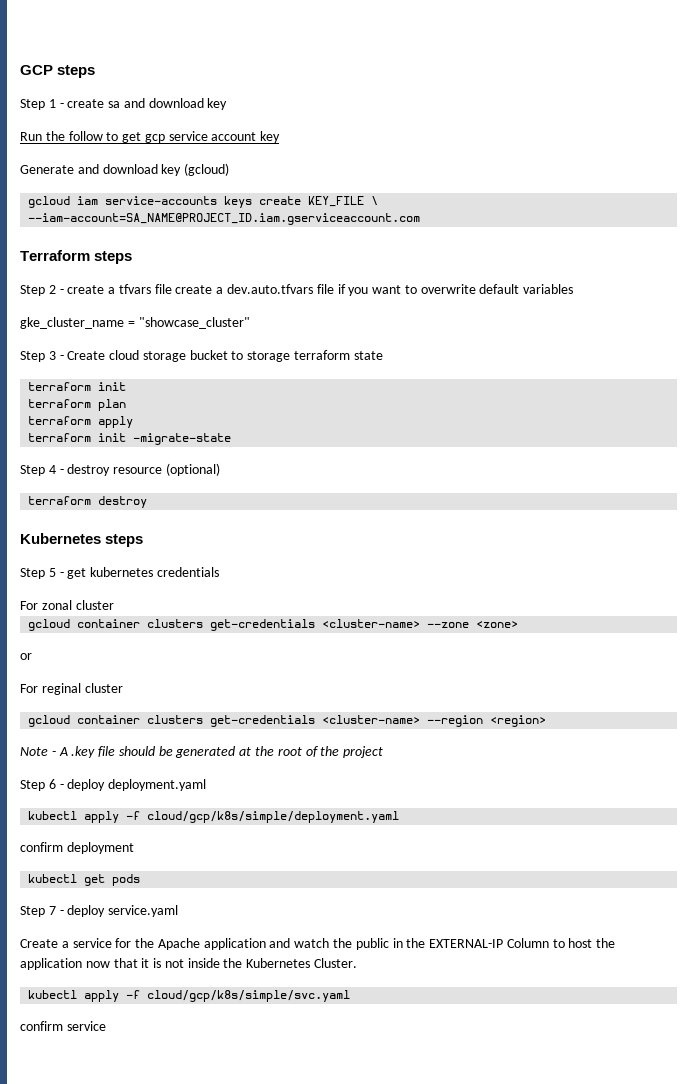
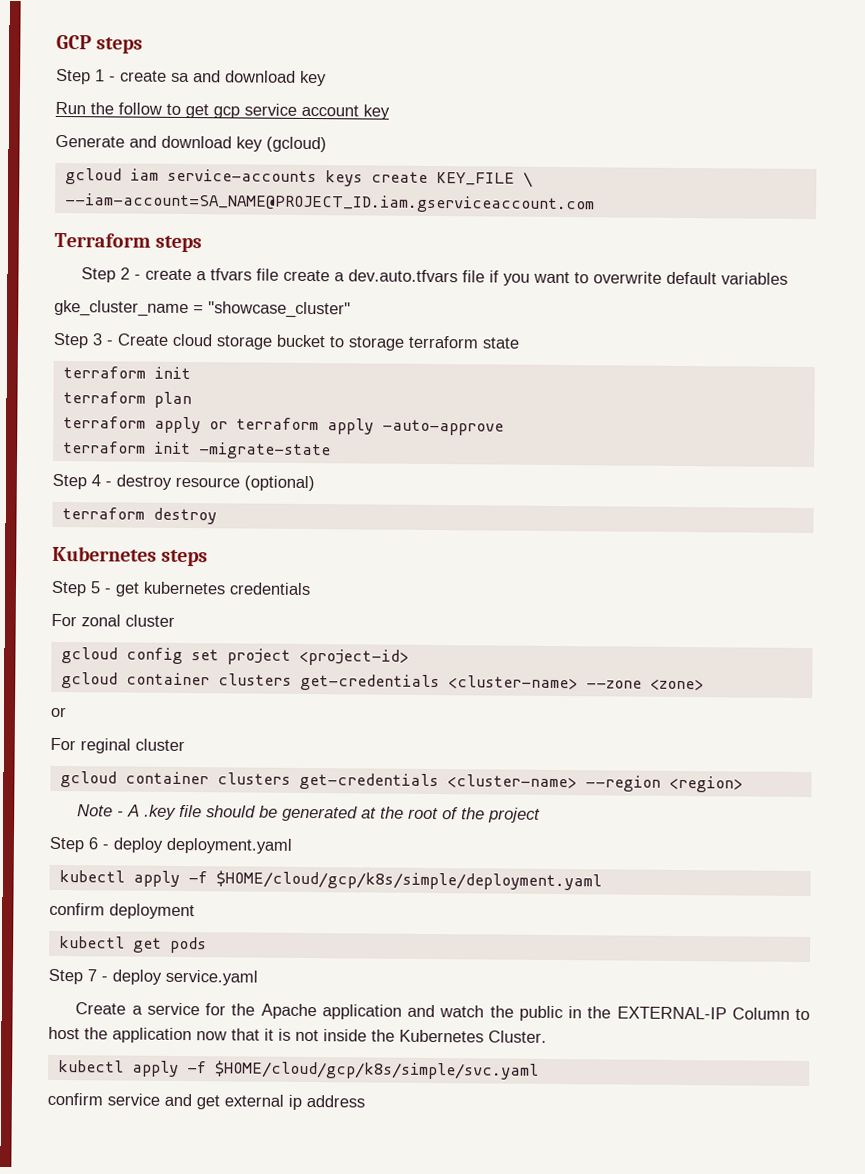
- terraform apply
+ terraform apply or terraform apply -auto-approve
+ gcloud config set project <project-id>
- kubectl apply -f cloud/gcp/k8s/simple/deployment.yaml
+ kubectl apply -f $HOME/cloud/gcp/k8s/simple/deployment.yaml
- kubectl apply -f cloud/gcp/k8s/simple/svc.yaml
+ kubectl apply -f $HOME/cloud/gcp/k8s/simple/svc.yaml
- confirm service
+ confirm service and get external ip address

